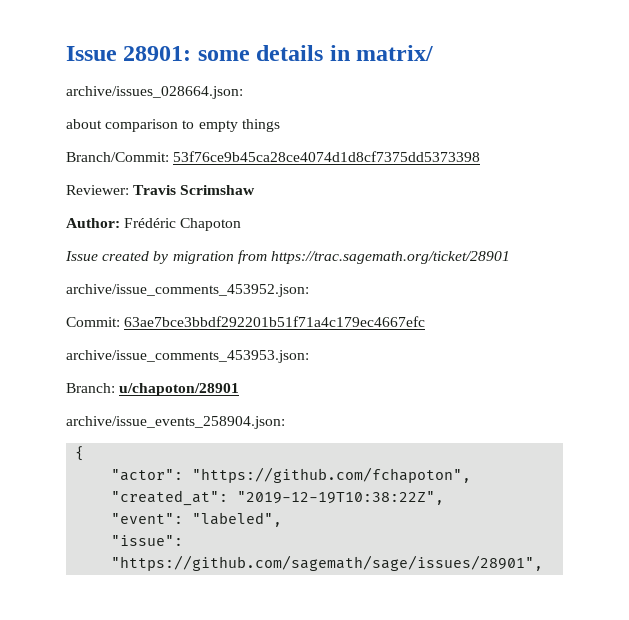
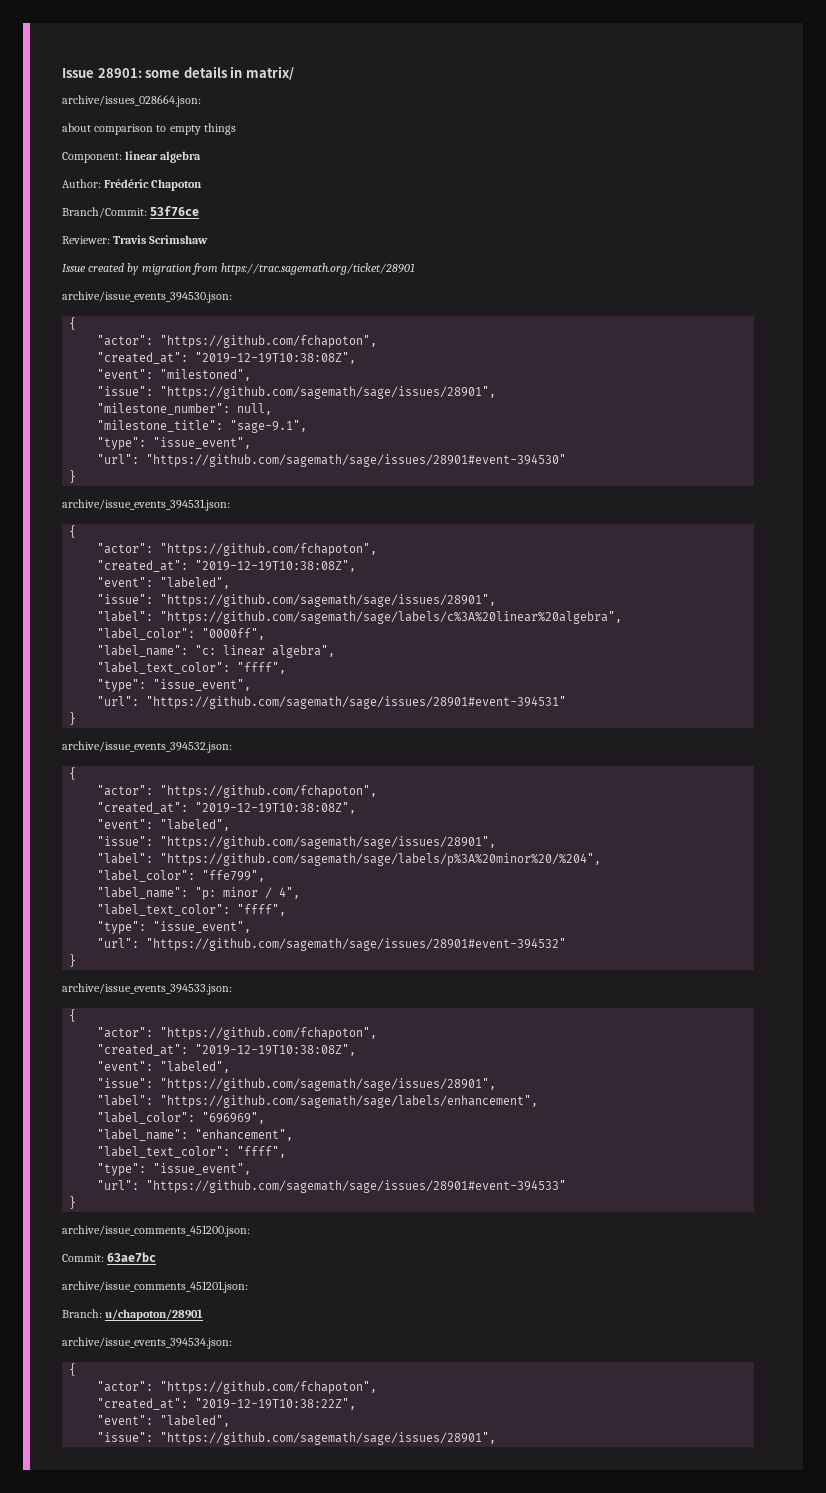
+ Component: linear algebra
+ Author: Frédéric Chapoton
- Branch/Commit: 53f76ce9b45ca28ce4074d1d8cf7375dd5373398
+ Branch/Commit: 53f76ce
- Author: Frédéric Chapoton
- archive/issue_comments_453952.json:
+ archive/issue_events_394530.json:
+ {
+ "actor": "https://github.com/fchapoton",
+ "created_at": "2019-12-19T10:38:08Z",
+ "event": "milestoned",
+ "issue": "https://github.com/sagemath/sage/issues/28901",
+ "milestone_number": null,
+ "milestone_title": "sage-9.1",
+ "type": "issue_event",
+ "url": "https://github.com/sagemath/sage/issues/28901#event-394530"
+ }
+ archive/issue_events_394531.json:
+ {
+ "actor": "https://github.com/fchapoton",
+ "created_at": "2019-12-19T10:38:08Z",
+ "event": "labeled",
+ "issue": "https://github.com/sagemath/sage/issues/28901",
+ "label": "https://github.com/sagemath/sage/labels/c%3A%20linear%20algebra",
+ "label_color": "0000ff",
+ "label_name": "c: linear algebra",
+ "label_text_color": "ffff",
+ "type": "issue_event",
+ "url": "https://github.com/sagemath/sage/issues/28901#event-394531"
+ }
+ archive/issue_events_394532.json:
+ {
+ "actor": "https://github.com/fchapoton",
+ "created_at": "2019-12-19T10:38:08Z",
+ "event": "labeled",
+ "issue": "https://github.com/sagemath/sage/issues/28901",
+ "label": "https://github.com/sagemath/sage/labels/p%3A%20minor%20/%204",
+ "label_color": "ffe799",
+ "label_name": "p: minor / 4",
+ "label_text_color": "ffff",
+ "type": "issue_event",
+ "url": "https://github.com/sagemath/sage/issues/28901#event-394532"
+ }
+ archive/issue_events_394533.json:
+ {
+ "actor": "https://github.com/fchapoton",
+ "created_at": "2019-12-19T10:38:08Z",
+ "event": "labeled",
+ "issue": "https://github.com/sagemath/sage/issues/28901",
+ "label": "https://github.com/sagemath/sage/labels/enhancement",
+ "label_color": "696969",
+ "label_name": "enhancement",
+ "label_text_color": "ffff",
+ "type": "issue_event",
+ "url": "https://github.com/sagemath/sage/issues/28901#event-394533"
+ }
+ archive/issue_comments_451200.json:
- Commit: 63ae7bce3bbdf292201b51f71a4c179ec4667efc
- archive/issue_comments_453953.json:
+ Commit: 63ae7bc
+ archive/issue_comments_451201.json:
- archive/issue_events_258904.json:
+ archive/issue_events_394534.json:

